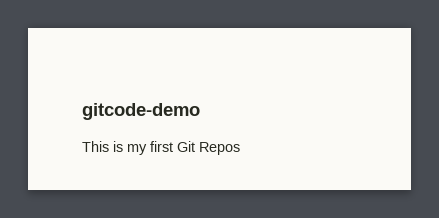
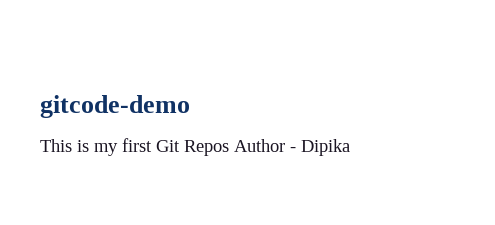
- This is my first Git Repos
+ This is my first Git Repos Author - Dipika

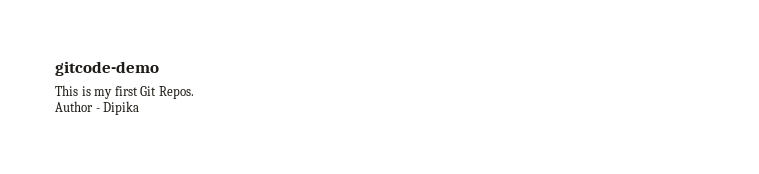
- This is my first Git Repos Author - Dipika
+ This is my first Git Repos.
+ Author - Dipika

